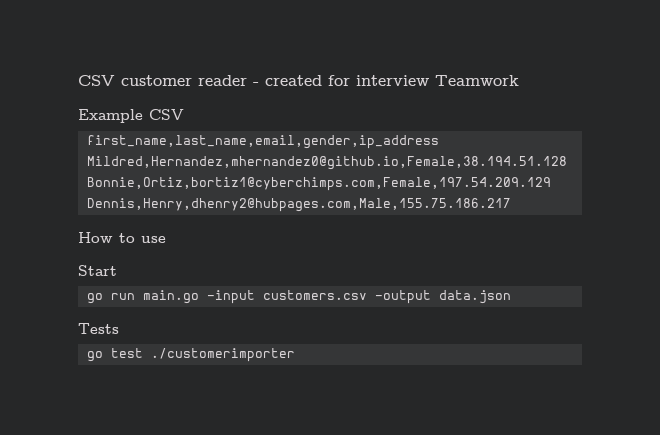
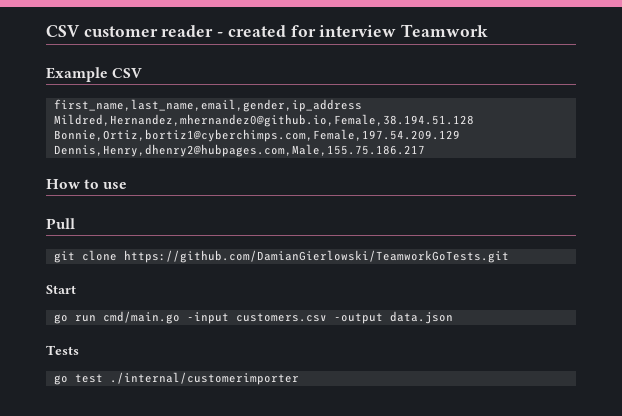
+ Pull
+ git clone https://github.com/DamianGierlowski/TeamworkGoTests.git
- go run main.go -input customers.csv -output data.json
+ go run cmd/main.go -input customers.csv -output data.json
- go test ./customerimporter
+ go test ./internal/customerimporter

